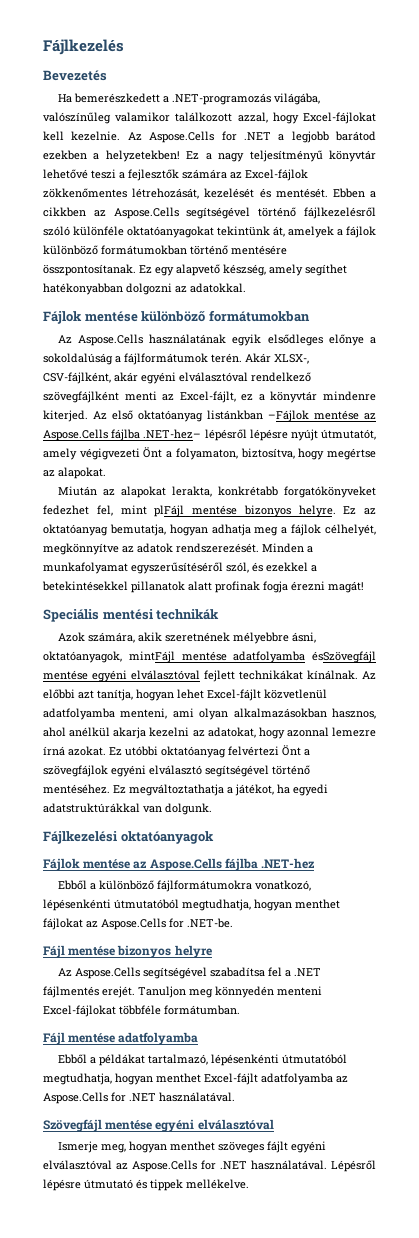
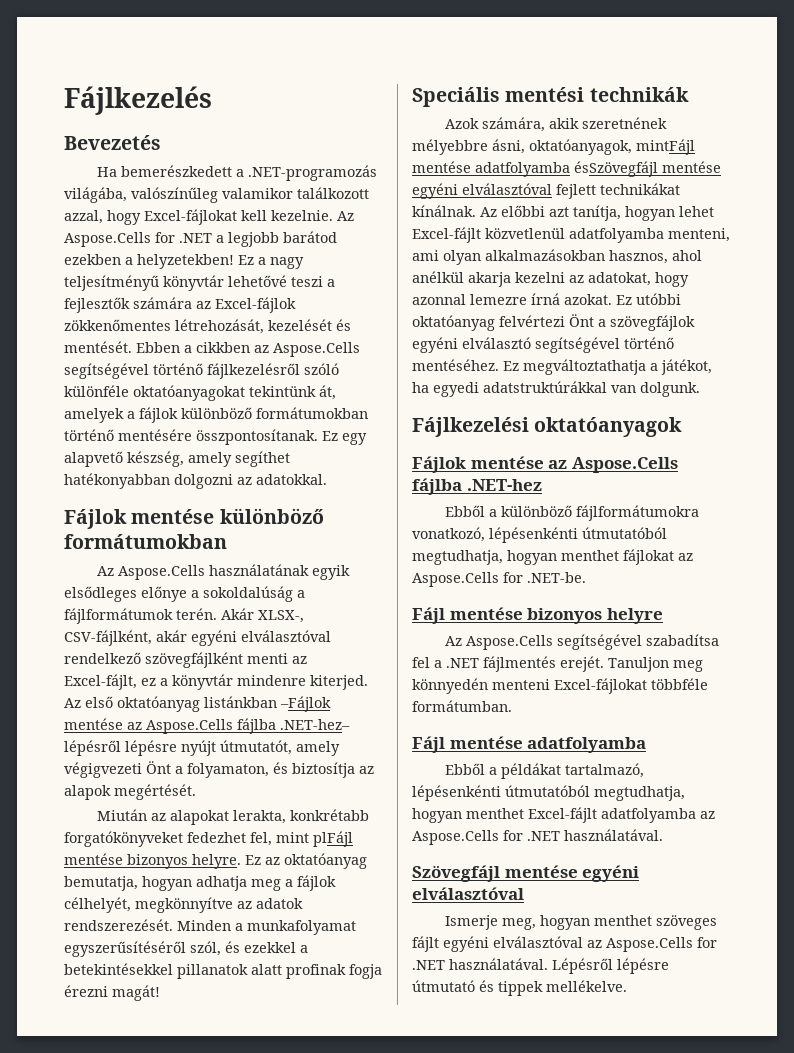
- Az első oktatóanyag listánkban –Fájlok mentése az Aspose.Cells fájlba .NET-hez– lépésről lépésre nyújt útmutatót, amely végigvezeti Önt a folyamaton, biztosítva, hogy megértse az alapokat.
+ Az első oktatóanyag listánkban –Fájlok mentése az Aspose.Cells fájlba .NET-hez– lépésről lépésre nyújt útmutatót, amely végigvezeti Önt a folyamaton, és biztosítja az alapok megértését.

